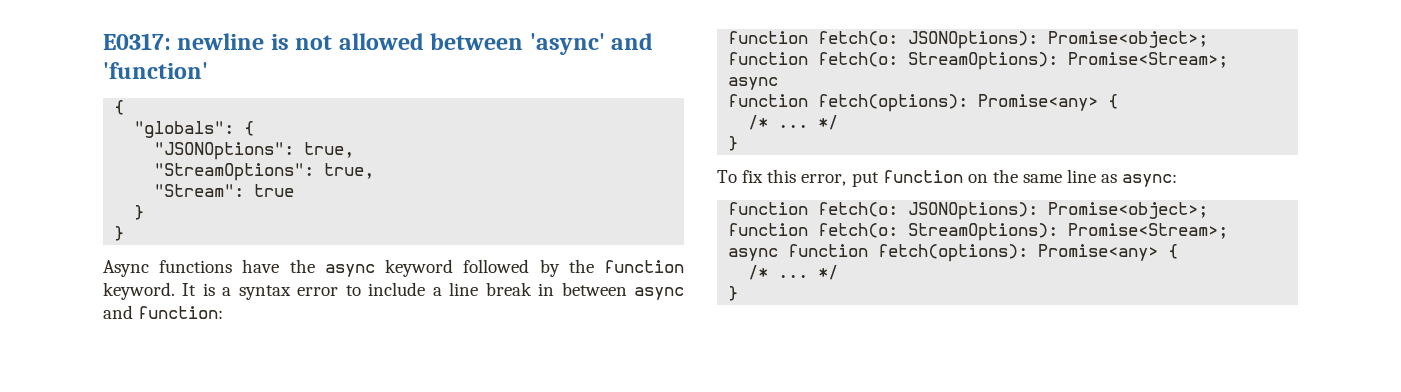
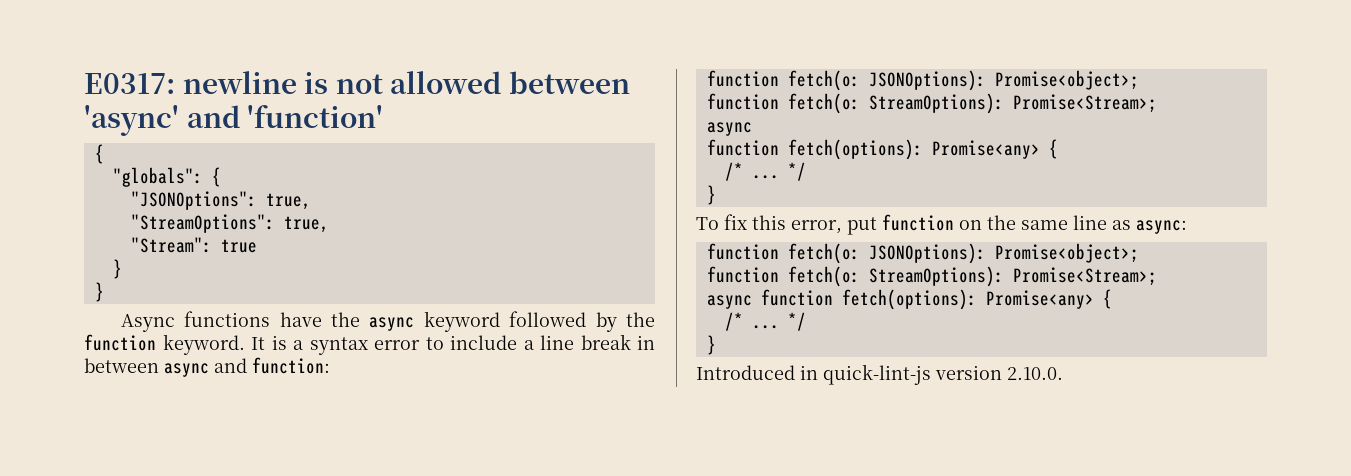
+ Introduced in quick-lint-js version 2.10.0.

